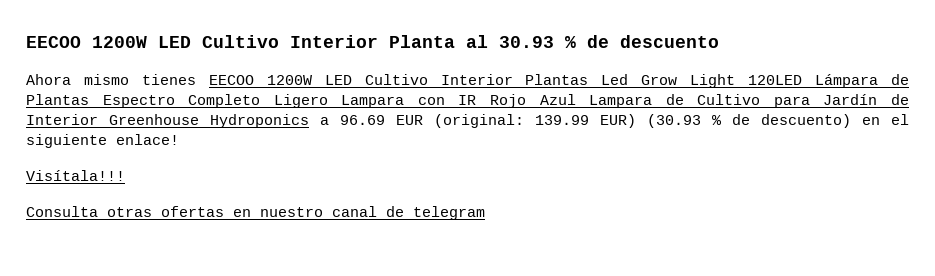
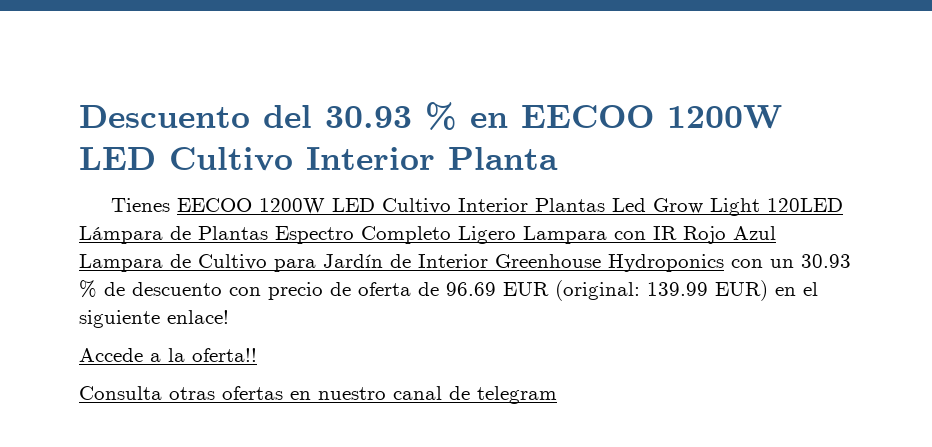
- EECOO 1200W LED Cultivo Interior Planta al 30.93 % de descuento
- Ahora mismo tienes EECOO 1200W LED Cultivo Interior Plantas Led Grow Light 120LED Lámpara de Plantas Espectro Completo Ligero Lampara con IR Rojo Azul Lampara de Cultivo para Jardín de Interior Greenhouse Hydroponics a 96.69 EUR (original: 139.99 EUR) (30.93 % de descuento) en el siguiente enlace!
+ Descuento del 30.93 % en EECOO 1200W LED Cultivo Interior Planta
+ Tienes EECOO 1200W LED Cultivo Interior Plantas Led Grow Light 120LED Lámpara de Plantas Espectro Completo Ligero Lampara con IR Rojo Azul Lampara de Cultivo para Jardín de Interior Greenhouse Hydroponics con un 30.93 % de descuento con precio de oferta de 96.69 EUR (original: 139.99 EUR) en el siguiente enlace!
- Visítala!!!
+ Accede a la oferta!!

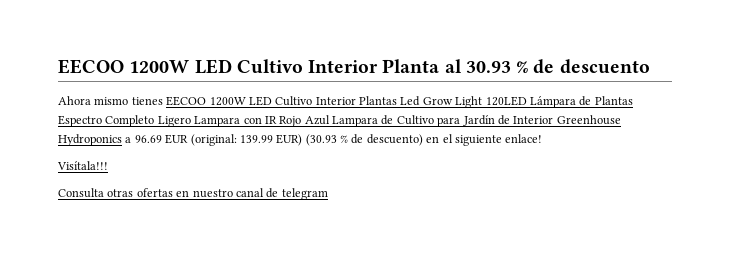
- Descuento del 30.93 % en EECOO 1200W LED Cultivo Interior Planta
- Tienes EECOO 1200W LED Cultivo Interior Plantas Led Grow Light 120LED Lámpara de Plantas Espectro Completo Ligero Lampara con IR Rojo Azul Lampara de Cultivo para Jardín de Interior Greenhouse Hydroponics con un 30.93 % de descuento con precio de oferta de 96.69 EUR (original: 139.99 EUR) en el siguiente enlace!
+ EECOO 1200W LED Cultivo Interior Planta al 30.93 % de descuento
+ Ahora mismo tienes EECOO 1200W LED Cultivo Interior Plantas Led Grow Light 120LED Lámpara de Plantas Espectro Completo Ligero Lampara con IR Rojo Azul Lampara de Cultivo para Jardín de Interior Greenhouse Hydroponics a 96.69 EUR (original: 139.99 EUR) (30.93 % de descuento) en el siguiente enlace!
- Accede a la oferta!!
+ Visítala!!!

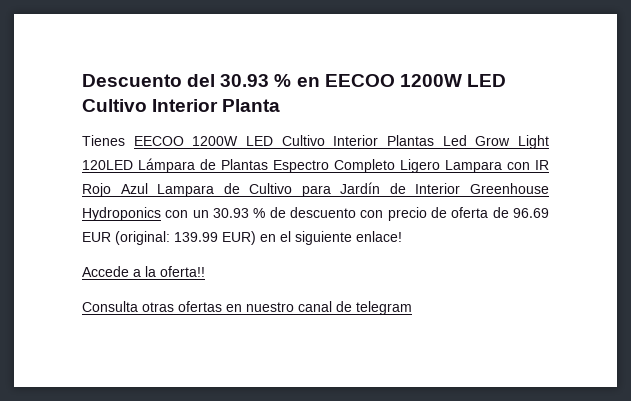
- EECOO 1200W LED Cultivo Interior Planta al 30.93 % de descuento
- Ahora mismo tienes EECOO 1200W LED Cultivo Interior Plantas Led Grow Light 120LED Lámpara de Plantas Espectro Completo Ligero Lampara con IR Rojo Azul Lampara de Cultivo para Jardín de Interior Greenhouse Hydroponics a 96.69 EUR (original: 139.99 EUR) (30.93 % de descuento) en el siguiente enlace!
+ Descuento del 30.93 % en EECOO 1200W LED Cultivo Interior Planta
+ Tienes EECOO 1200W LED Cultivo Interior Plantas Led Grow Light 120LED Lámpara de Plantas Espectro Completo Ligero Lampara con IR Rojo Azul Lampara de Cultivo para Jardín de Interior Greenhouse Hydroponics con un 30.93 % de descuento con precio de oferta de 96.69 EUR (original: 139.99 EUR) en el siguiente enlace!
- Visítala!!!
+ Accede a la oferta!!

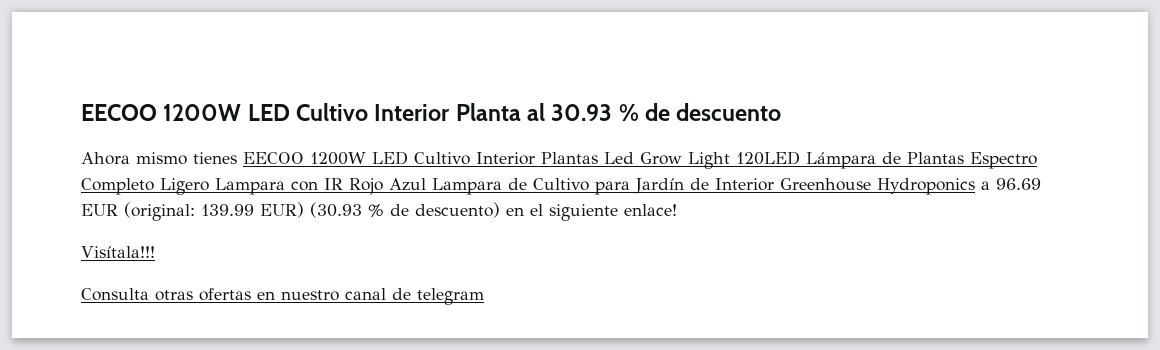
- Descuento del 30.93 % en EECOO 1200W LED Cultivo Interior Planta
- Tienes EECOO 1200W LED Cultivo Interior Plantas Led Grow Light 120LED Lámpara de Plantas Espectro Completo Ligero Lampara con IR Rojo Azul Lampara de Cultivo para Jardín de Interior Greenhouse Hydroponics con un 30.93 % de descuento con precio de oferta de 96.69 EUR (original: 139.99 EUR) en el siguiente enlace!
+ EECOO 1200W LED Cultivo Interior Planta al 30.93 % de descuento
+ Ahora mismo tienes EECOO 1200W LED Cultivo Interior Plantas Led Grow Light 120LED Lámpara de Plantas Espectro Completo Ligero Lampara con IR Rojo Azul Lampara de Cultivo para Jardín de Interior Greenhouse Hydroponics a 96.69 EUR (original: 139.99 EUR) (30.93 % de descuento) en el siguiente enlace!
- Accede a la oferta!!
+ Visítala!!!

